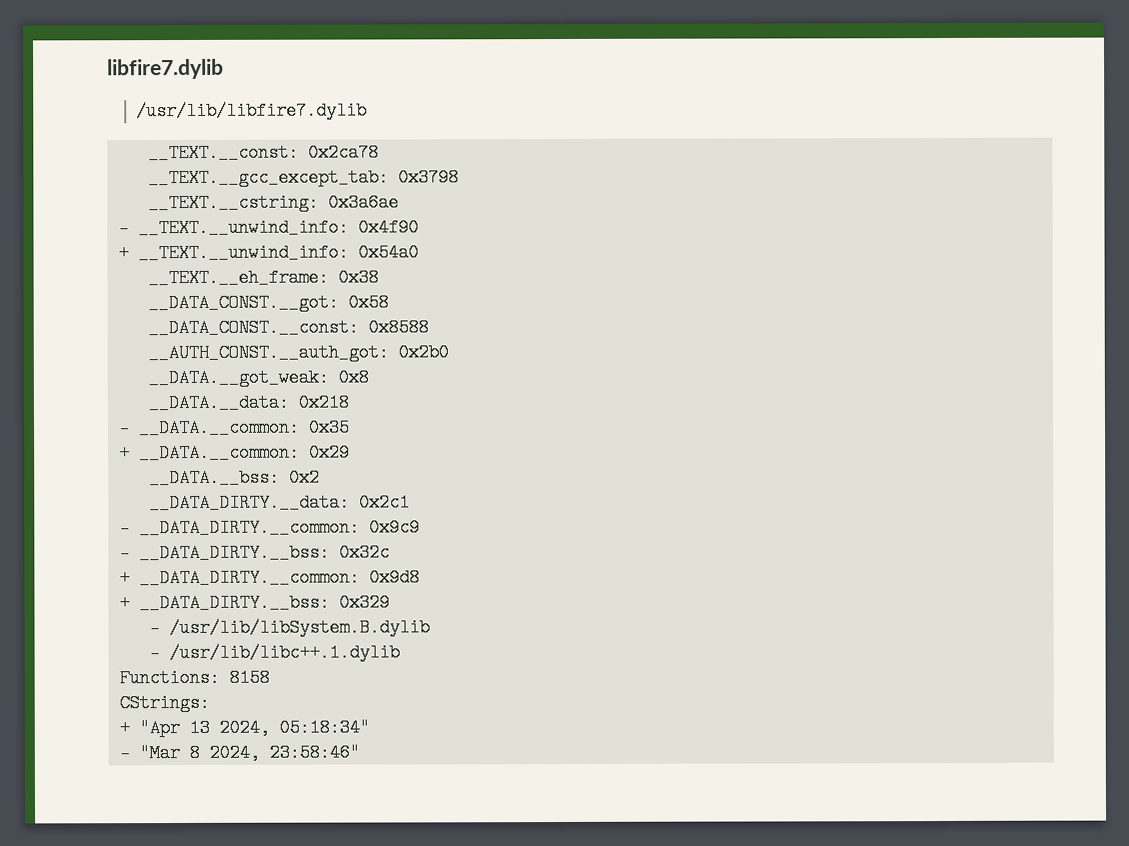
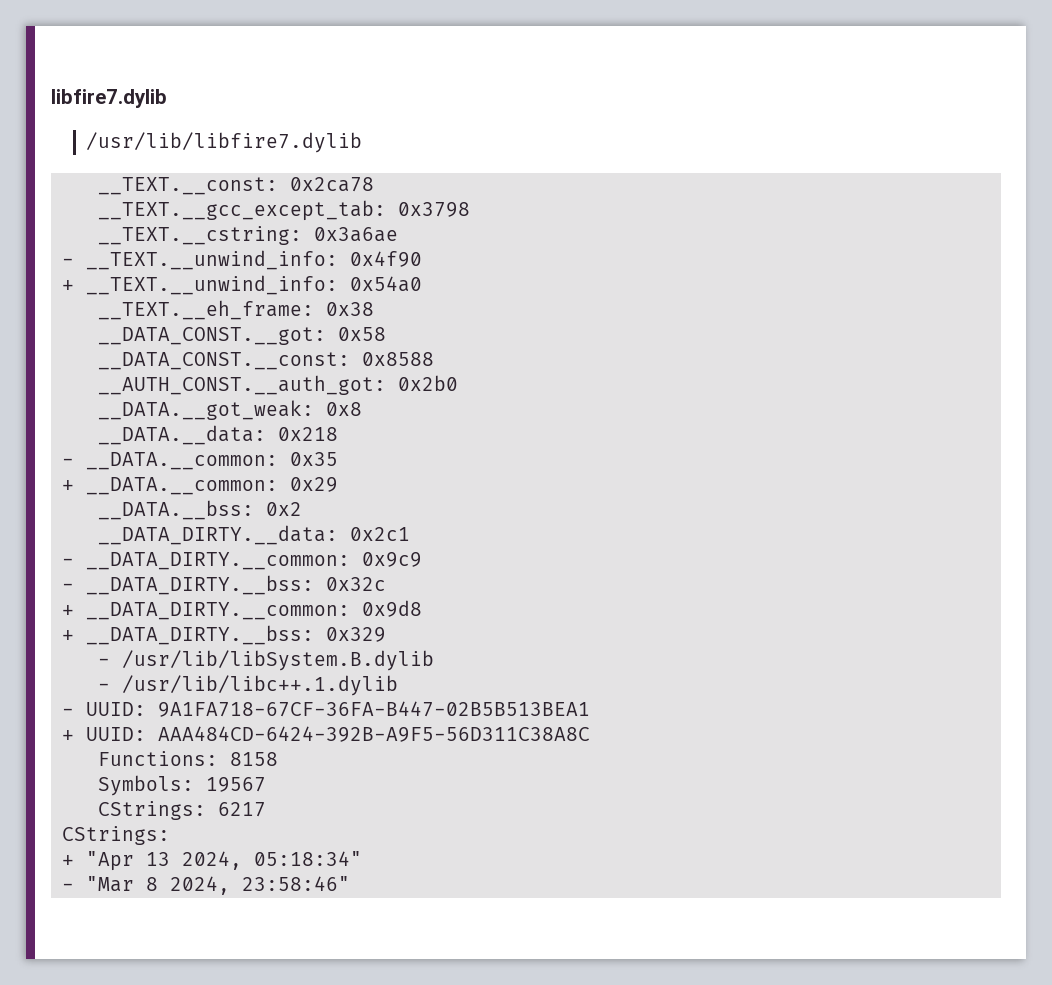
+ - UUID: 9A1FA718-67CF-36FA-B447-02B5B513BEA1
+ + UUID: AAA484CD-6424-392B-A9F5-56D311C38A8C
  Functions: 8158
+ Symbols: 19567
+ CStrings: 6217

